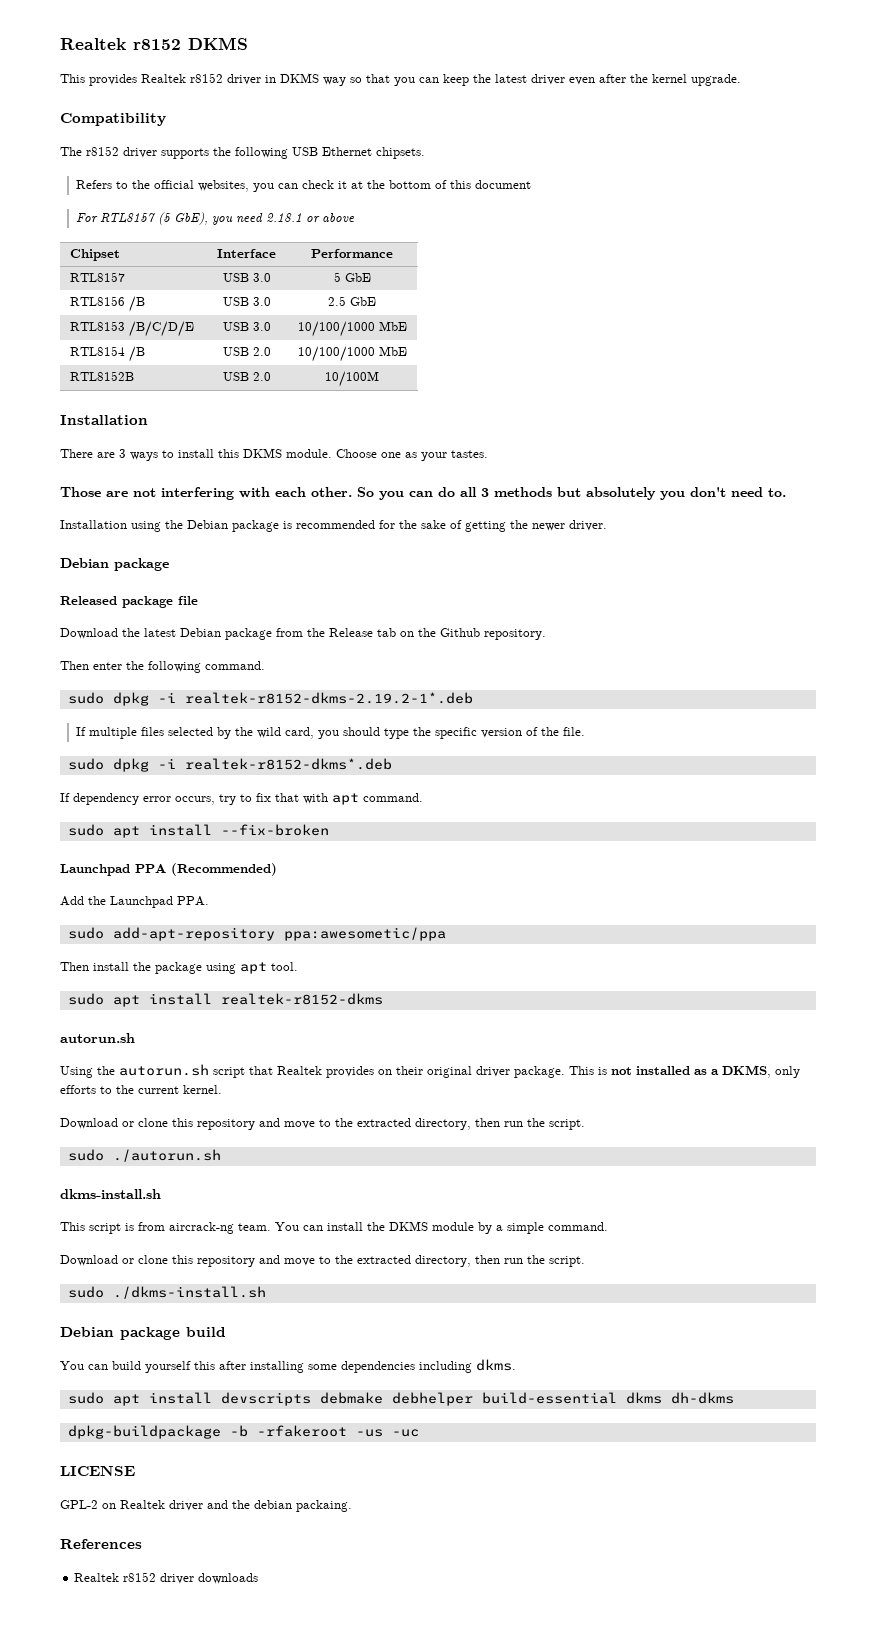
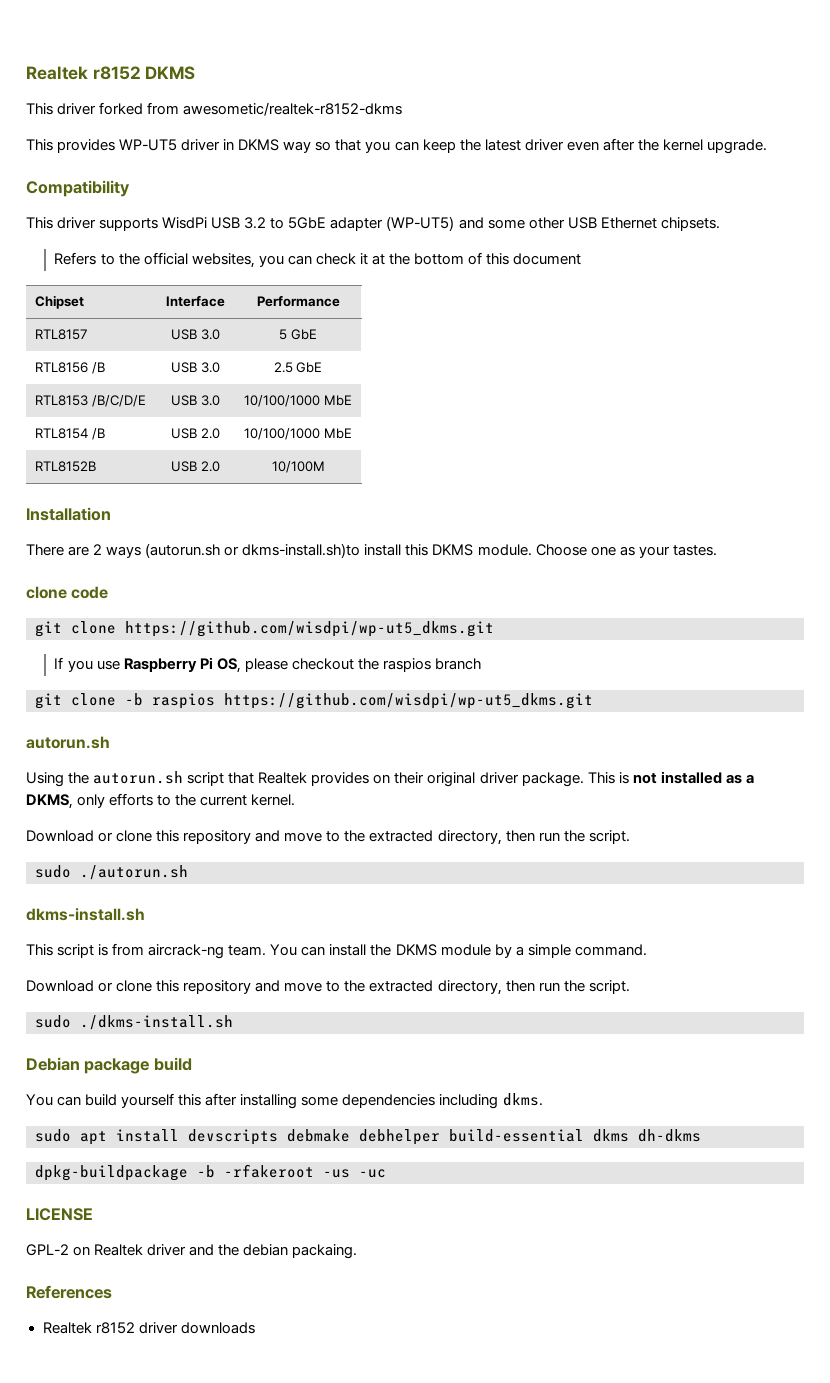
+ This driver forked from awesometic/realtek-r8152-dkms
- This provides Realtek r8152 driver in DKMS way so that you can keep the latest driver even after the kernel upgrade.
+ This provides WP-UT5 driver in DKMS way so that you can keep the latest driver even after the kernel upgrade.
- The r8152 driver supports the following USB Ethernet chipsets.
+ This driver supports WisdPi USB 3.2 to 5GbE adapter (WP-UT5) and some other USB Ethernet chipsets.
- For RTL8157 (5 GbE), you need 2.18.1 or above
- There are 3 ways to install this DKMS module.
+ There are 2 ways (autorun.sh or dkms-install.sh)to install this DKMS module.
- Those are not interfering with each other. So you can do all 3 methods but absolutely you don't need to.
- Installation using the Debian package is recommended for the sake of getting the newer driver.
- Debian package
- Released package file
- Download the latest Debian package from the Release tab on the Github repository.
- Then enter the following command.
- sudo dpkg -i realtek-r8152-dkms-2.19.2-1*.deb
- If multiple files selected by the wild card, you should type the specific version of the file.
- sudo dpkg -i realtek-r8152-dkms*.deb
- If dependency error occurs, try to fix that with apt command.
- sudo apt install --fix-broken
- Launchpad PPA (Recommended)
- Add the Launchpad PPA.
- sudo add-apt-repository ppa:awesometic/ppa
- Then install the package using apt tool.
- sudo apt install realtek-r8152-dkms
+ clone code
+ git clone https://github.com/wisdpi/wp-ut5_dkms.git
+ If you use Raspberry Pi OS, please checkout the raspios branch
+ git clone -b raspios https://github.com/wisdpi/wp-ut5_dkms.git

